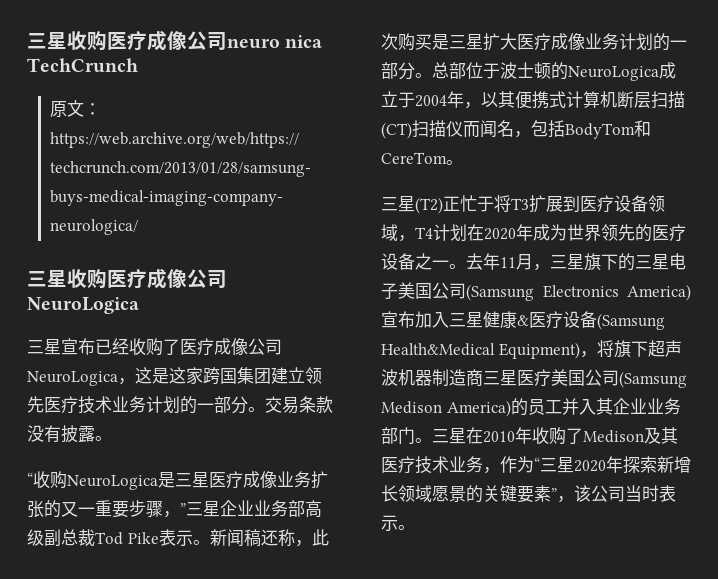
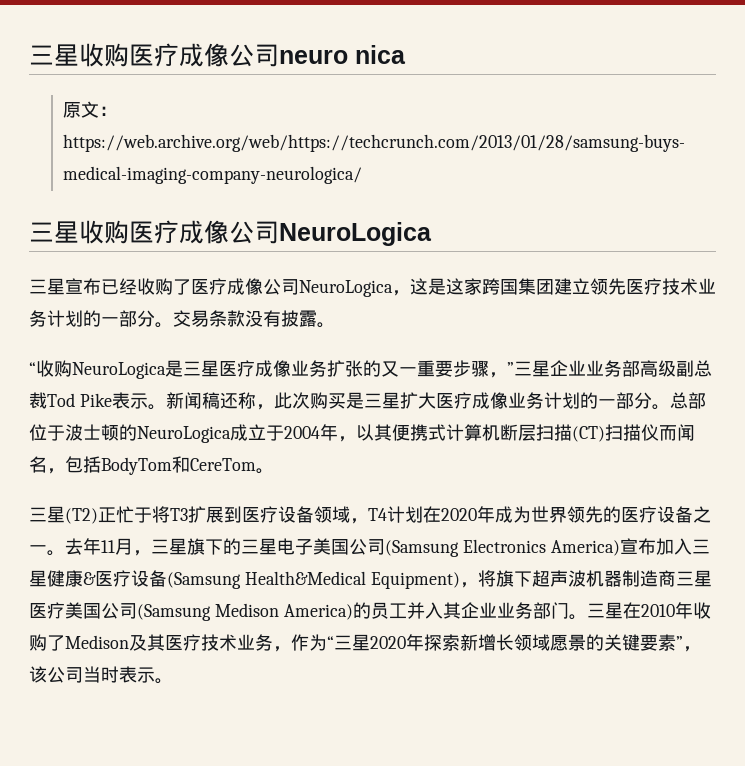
- 三星收购医疗成像公司neuro nica TechCrunch
+ 三星收购医疗成像公司neuro nica

